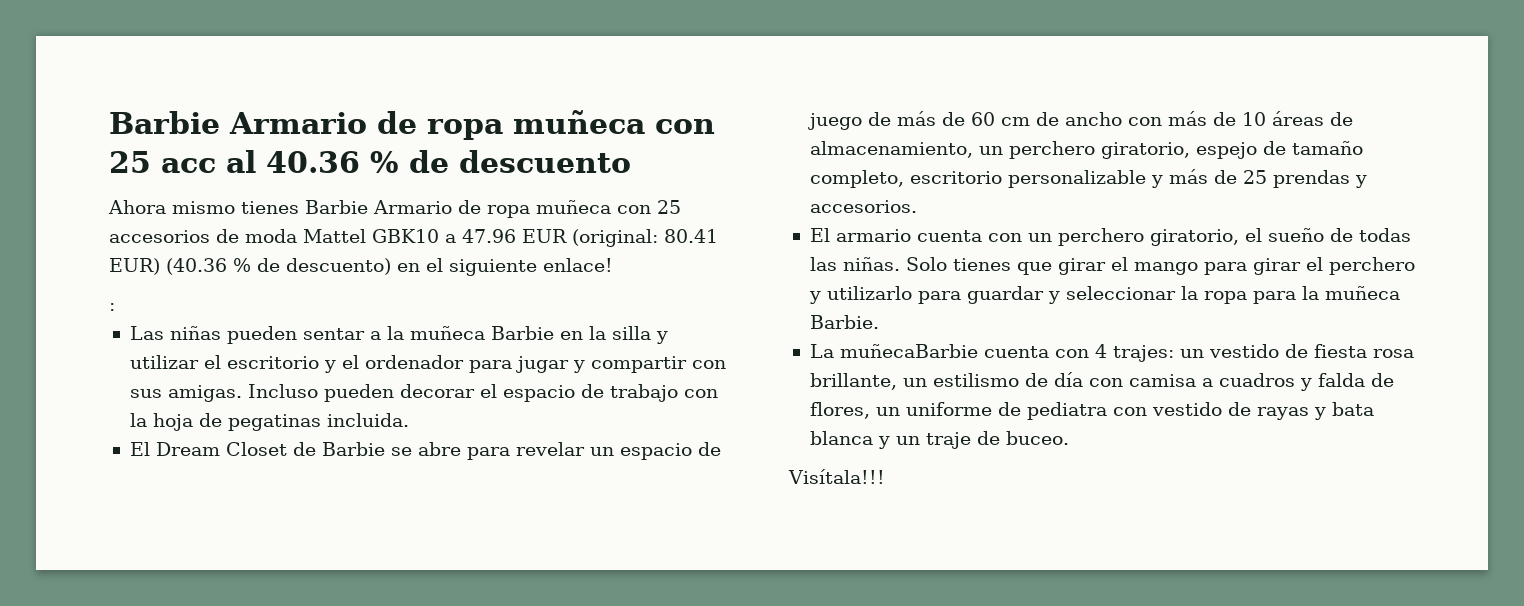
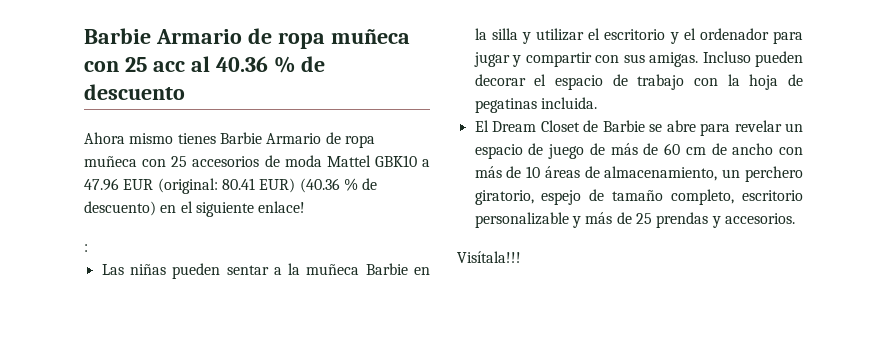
- El armario cuenta con un perchero giratorio, el sueño de todas las niñas. Solo tienes que girar el mango para girar el perchero y utilizarlo para guardar y seleccionar la ropa para la muñeca Barbie.
- La muñecaBarbie cuenta con 4 trajes: un vestido de fiesta rosa brillante, un estilismo de día con camisa a cuadros y falda de flores, un uniforme de pediatra con vestido de rayas y bata blanca y un traje de buceo.

